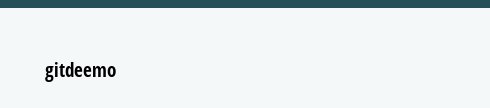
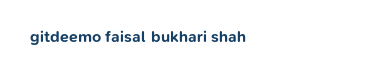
- gitdeemo
+ gitdeemo faisal bukhari shah

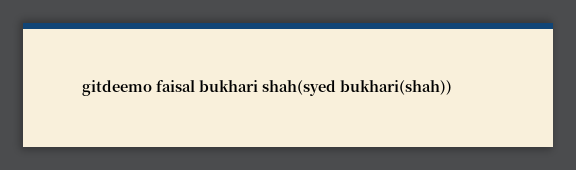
- gitdeemo faisal bukhari shah
+ gitdeemo faisal bukhari shah(syed bukhari(shah))

